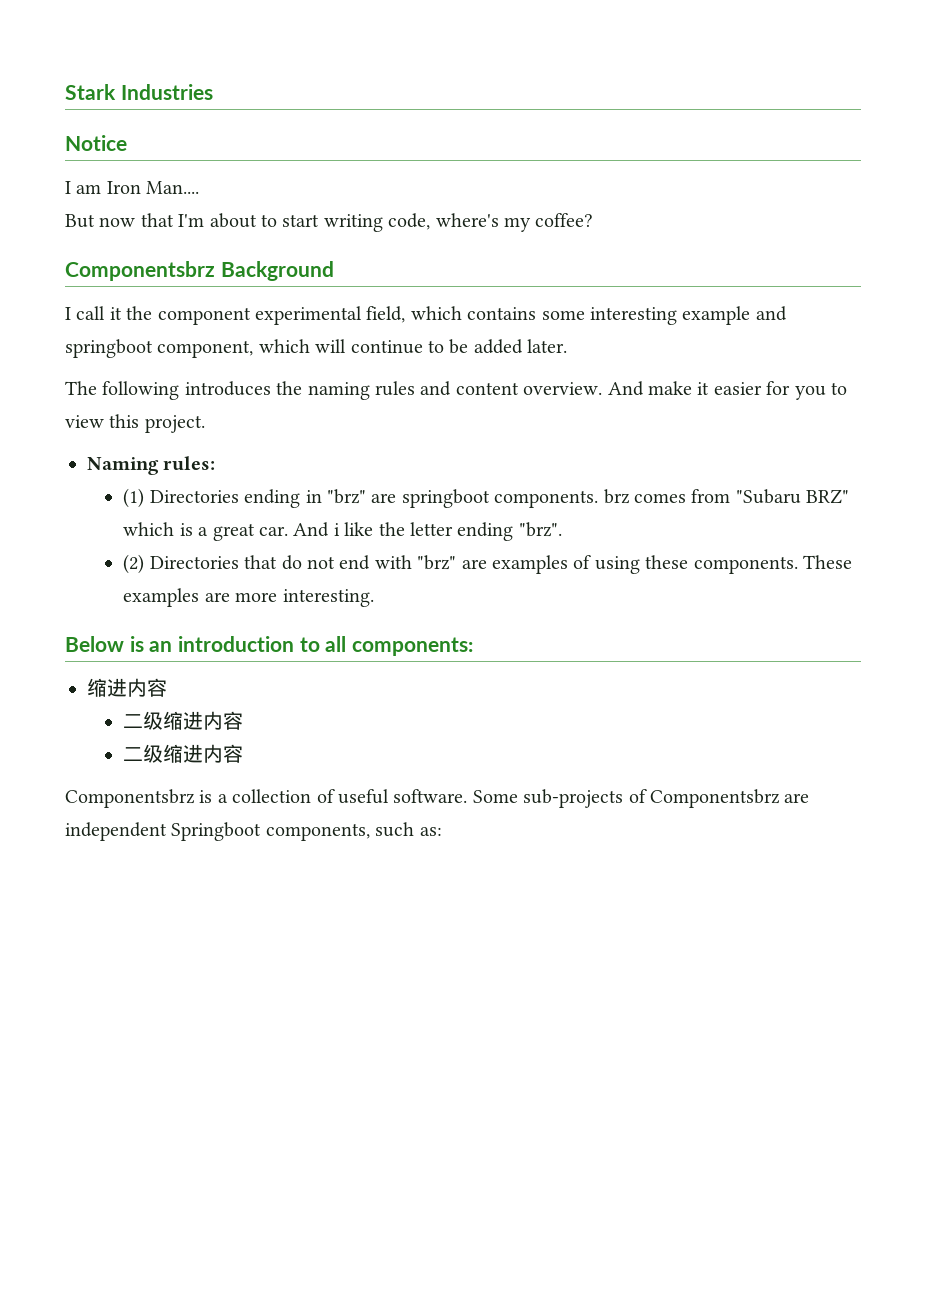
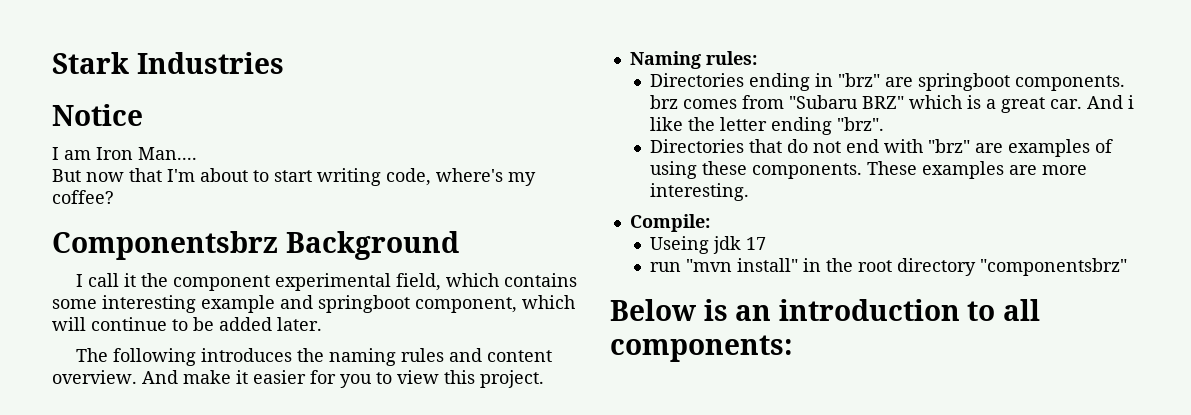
- (1) Directories ending in "brz" are springboot components. brz comes from "Subaru BRZ" which is a great car.
+ Directories ending in "brz" are springboot components. brz comes from "Subaru BRZ" which is a great car.
- (2) Directories that do not end with "brz" are examples of using these components.
+ Directories that do not end with "brz" are examples of using these components.
+ Compile:
+ Useing jdk 17
+ run "mvn install" in the root directory "componentsbrz"
  Below is an introduction to all components:
- 缩进内容
- 二级缩进内容
- 二级缩进内容
- Componentsbrz is a collection of useful software. Some sub-projects of Componentsbrz are independent Springboot components, such as:

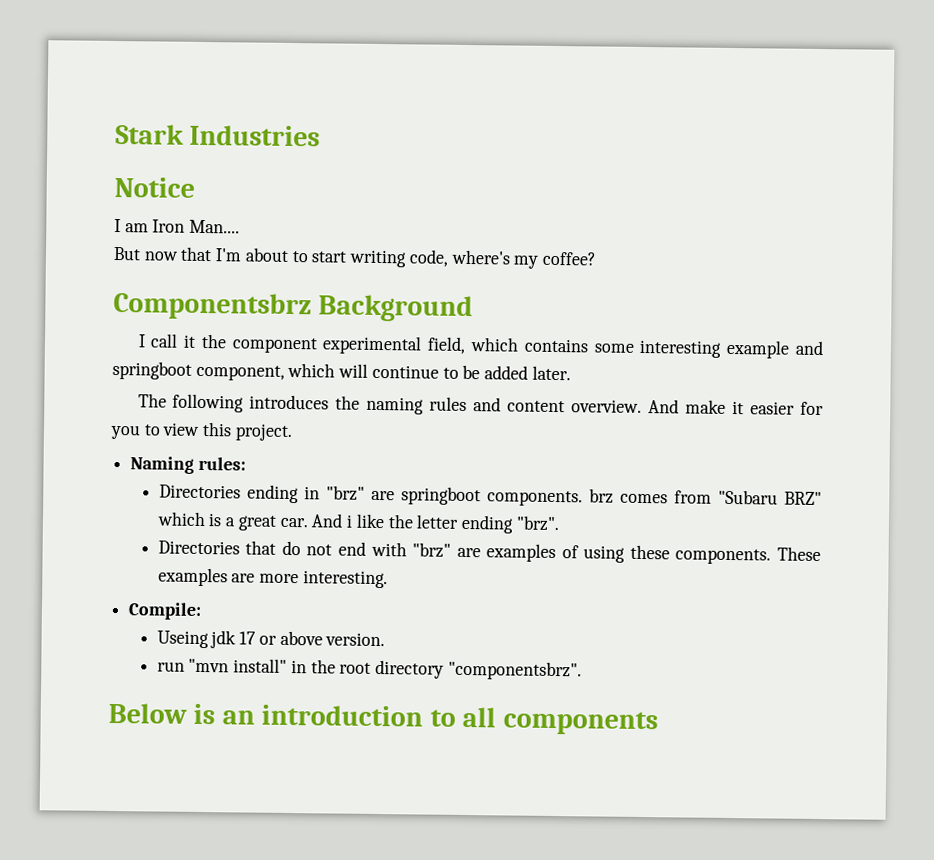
- Useing jdk 17
+ Useing jdk 17 or above version.
- run "mvn install" in the root directory "componentsbrz"
+ run "mvn install" in the root directory "componentsbrz".
- Below is an introduction to all components:
+ Below is an introduction to all components

